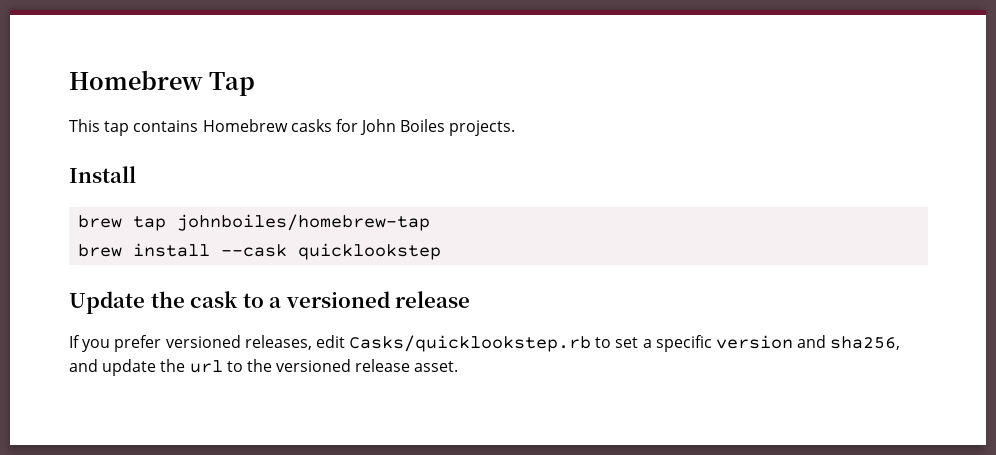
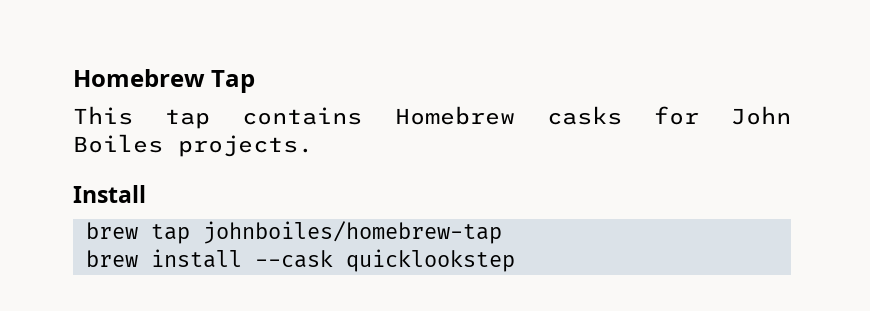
- Update the cask to a versioned release
- If you prefer versioned releases, edit Casks/quicklookstep.rb to set a specific version and sha256, and update the url to the versioned release asset.

